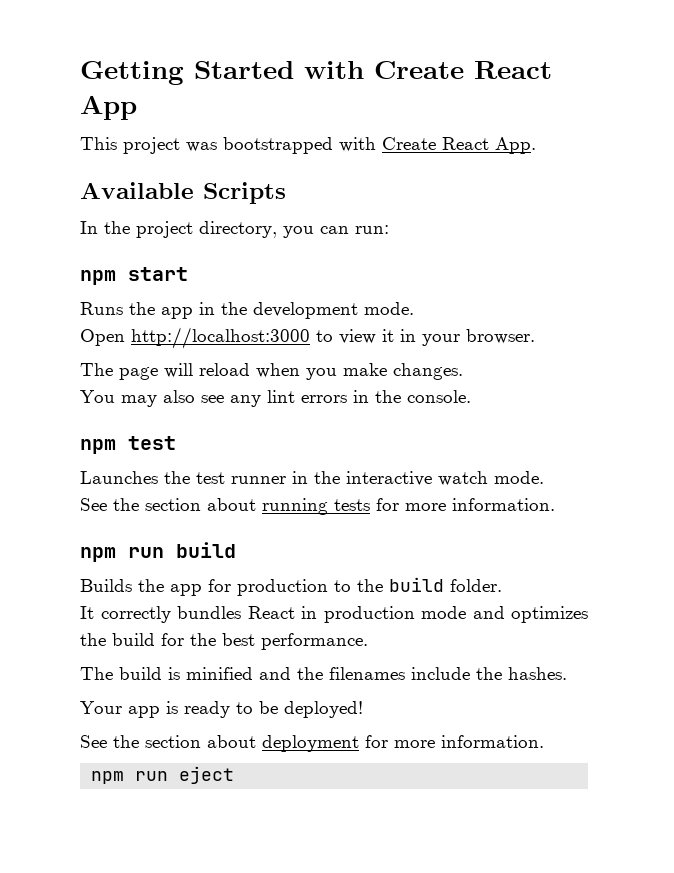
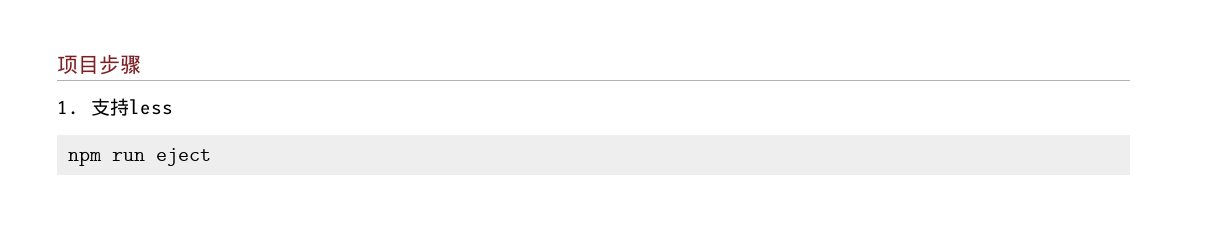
- Getting Started with Create React App
- This project was bootstrapped with Create React App.
- Available Scripts
- In the project directory, you can run:
- npm start
- Runs the app in the development mode.
- Open http://localhost:3000 to view it in your browser.
- The page will reload when you make changes.
- You may also see any lint errors in the console.
- npm test
- Launches the test runner in the interactive watch mode.
- See the section about running tests for more information.
- npm run build
- Builds the app for production to the build folder.
- It correctly bundles React in production mode and optimizes the build for the best performance.
- The build is minified and the filenames include the hashes.
- Your app is ready to be deployed!
- See the section about deployment for more information.
+ 项目步骤
+ 1.支持less

